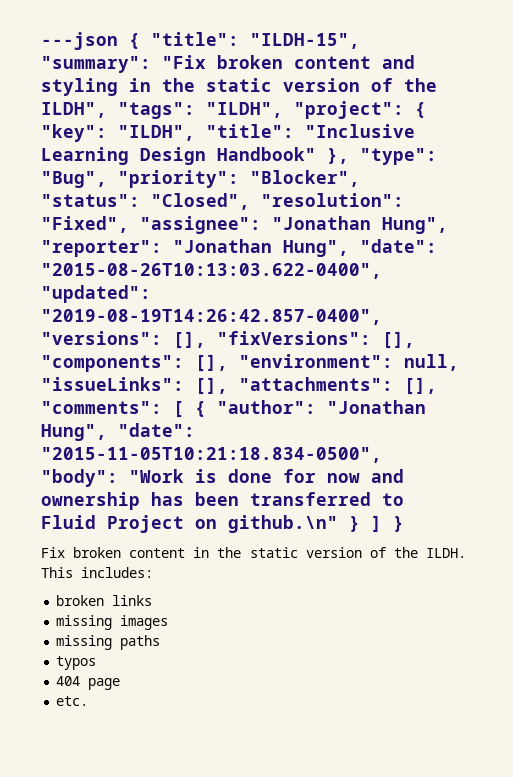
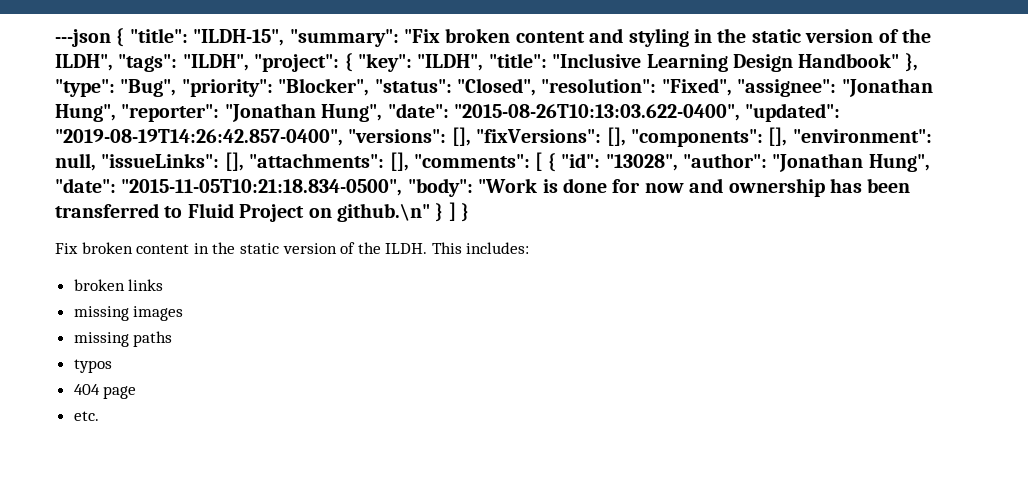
- [ { "author":
+ [ { "id": "13028", "author":

